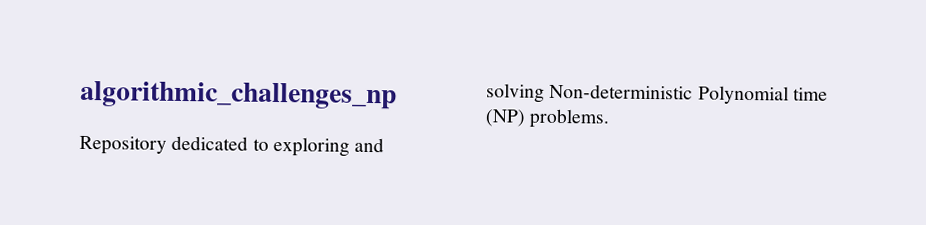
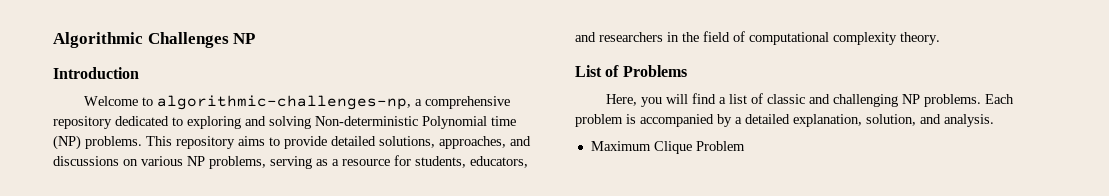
- algorithmic_challenges_np
- Repository dedicated to exploring and solving Non-deterministic Polynomial time (NP) problems.
+ Algorithmic Challenges NP
+ Introduction
+ Welcome to algorithmic-challenges-np, a comprehensive repository dedicated to exploring and solving Non-deterministic Polynomial time (NP) problems.
+ This repository aims to provide detailed solutions, approaches, and discussions on various NP problems, serving as a resource for students, educators, and researchers in the field of computational complexity theory.
+ List of Problems
+ Here, you will find a list of classic and challenging NP problems. Each problem is accompanied by a detailed explanation, solution, and analysis.
+ Maximum Clique Problem

